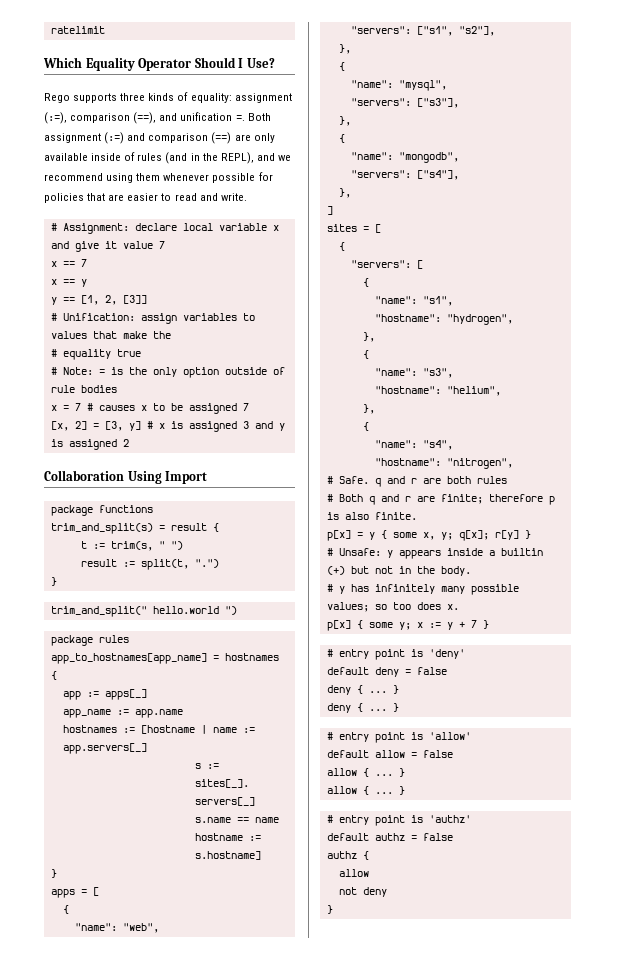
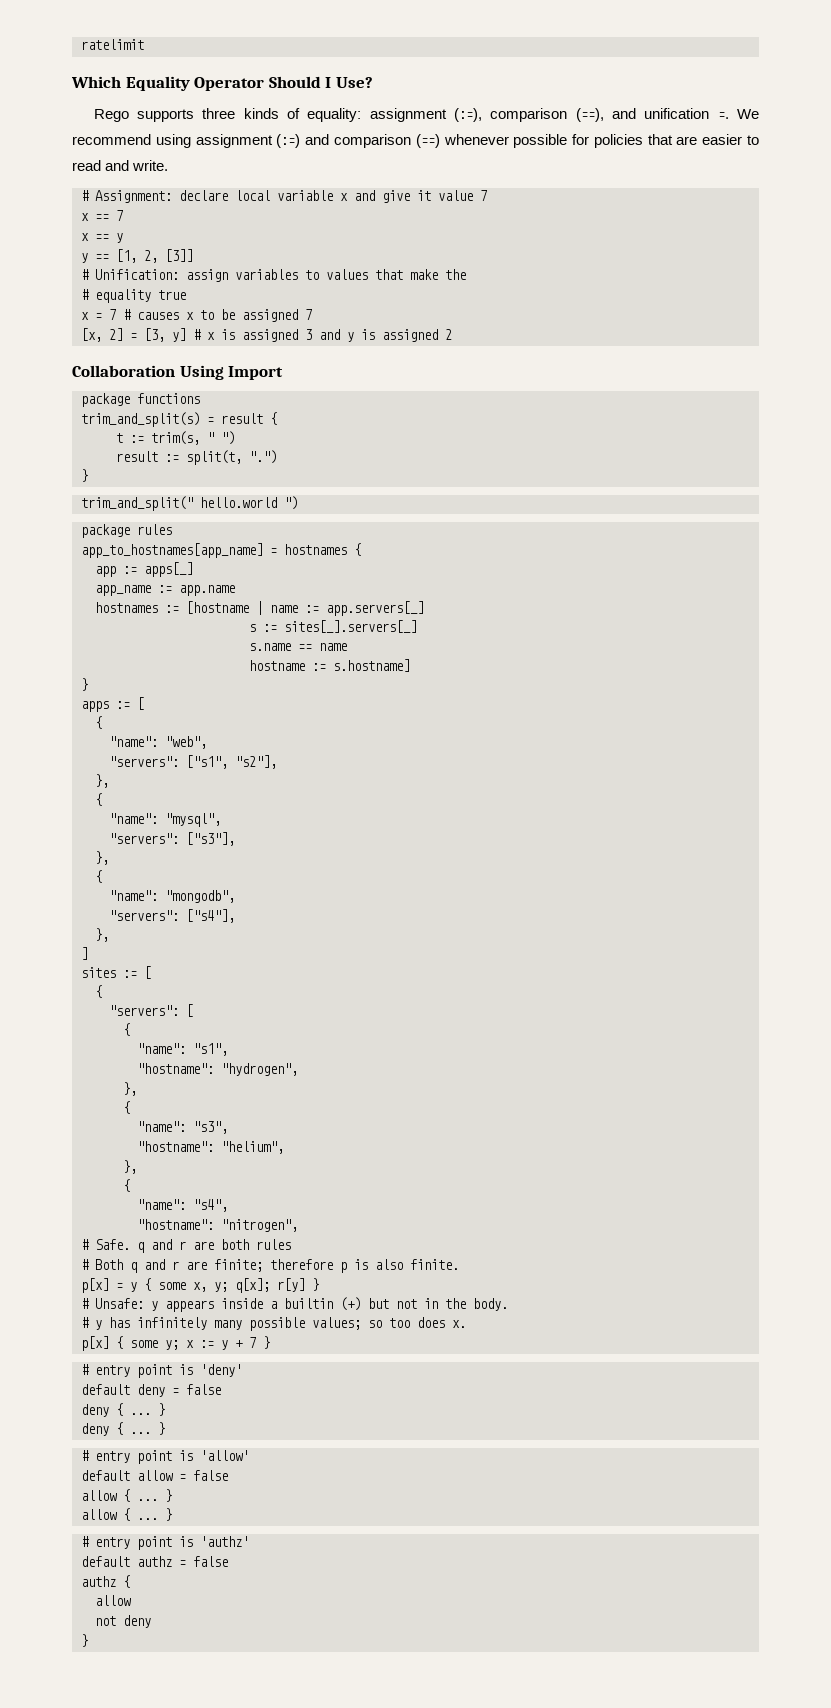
- Both assignment (:=) and comparison (==) are only available inside of rules (and in the REPL), and we recommend using them whenever possible for policies that are easier to read and write.
+ We recommend using assignment (:=) and comparison (==) whenever possible for policies that are easier to read and write.
- # Note: = is the only option outside of rule bodies
- apps = [
+ apps := [
- sites = [
+ sites := [

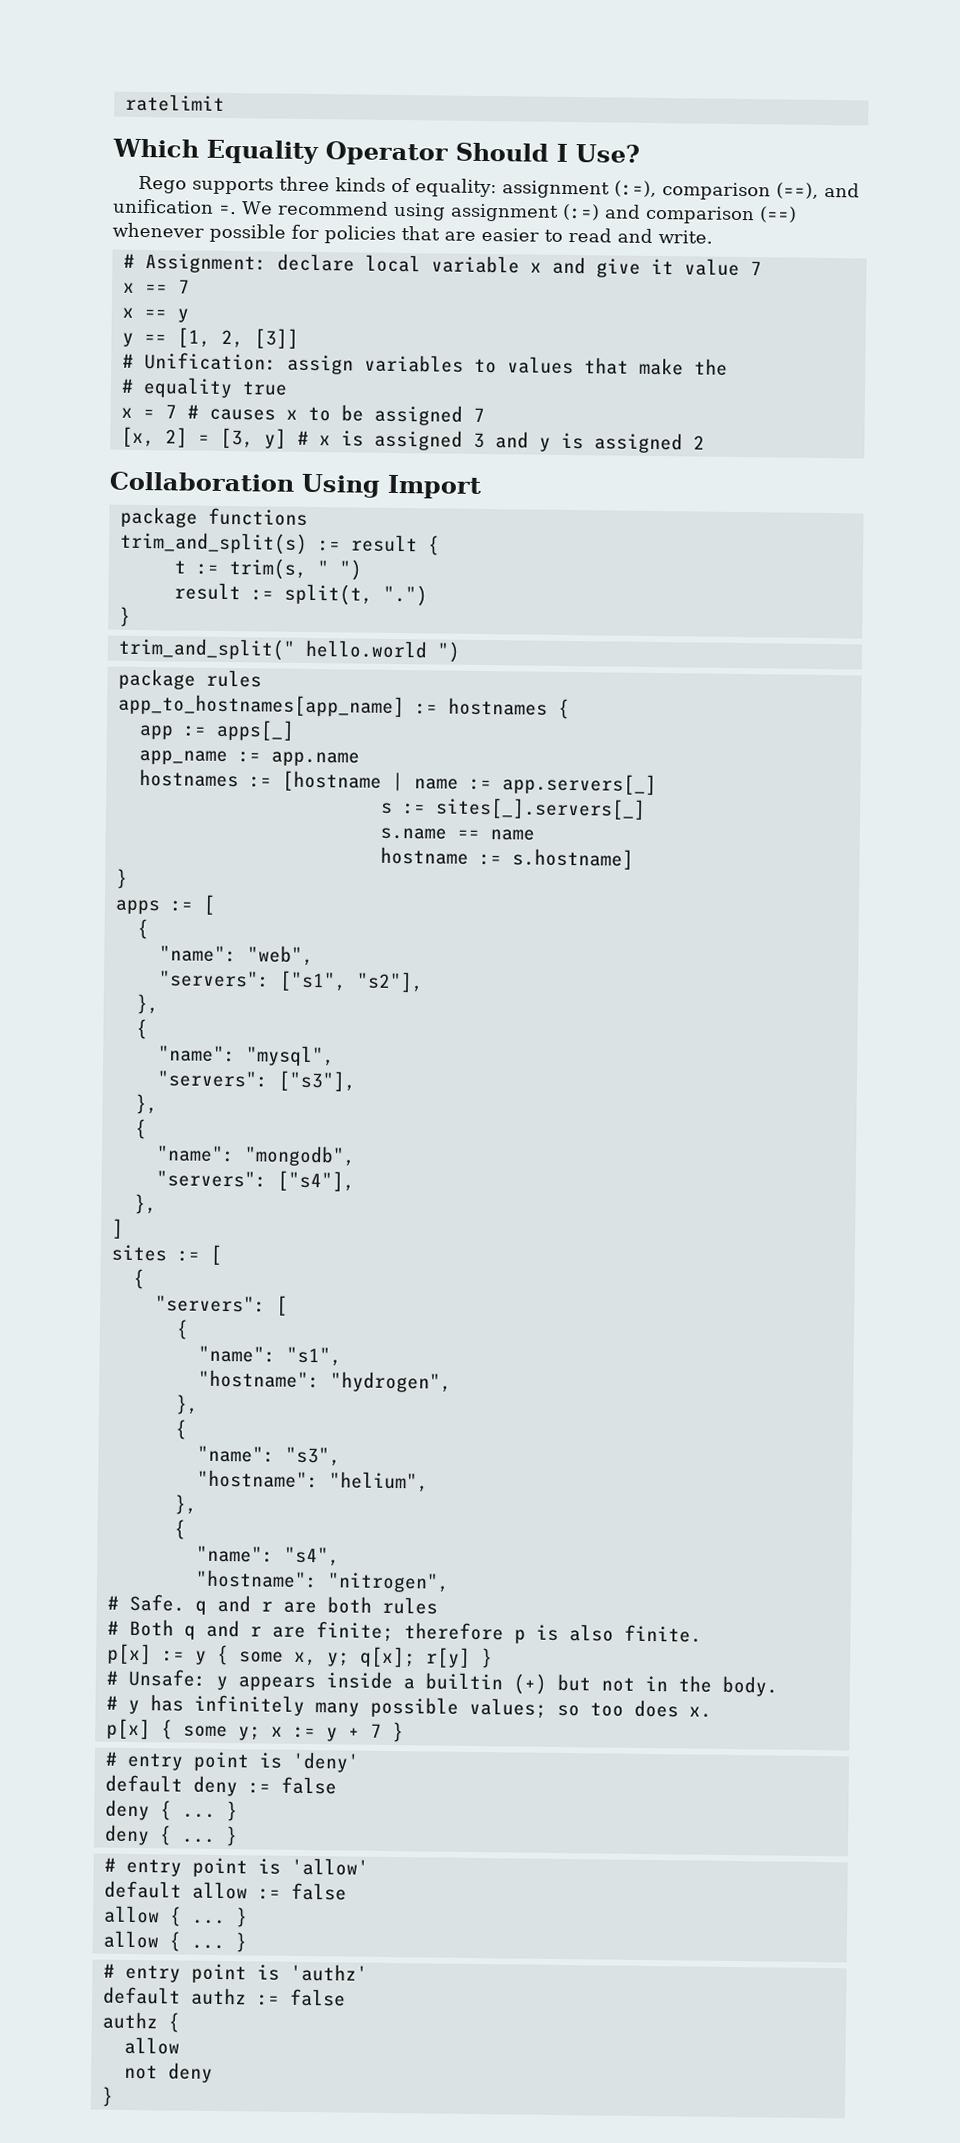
- trim_and_split(s) = result {
+ trim_and_split(s) := result {
- app_to_hostnames[app_name] = hostnames {
+ app_to_hostnames[app_name] := hostnames {
- p[x] = y { some x, y; q[x]; r[y] }
+ p[x] := y { some x, y; q[x]; r[y] }
- default deny = false
+ default deny := false
- default allow = false
+ default allow := false
- default authz = false
+ default authz := false

